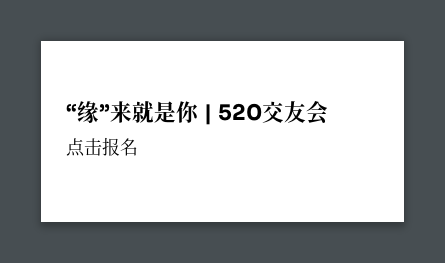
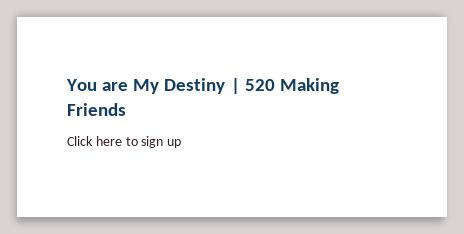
- “缘”来就是你 | 520交友会
- 点击报名
+ You are My Destiny | 520 Making Friends
+ Click here to sign up

